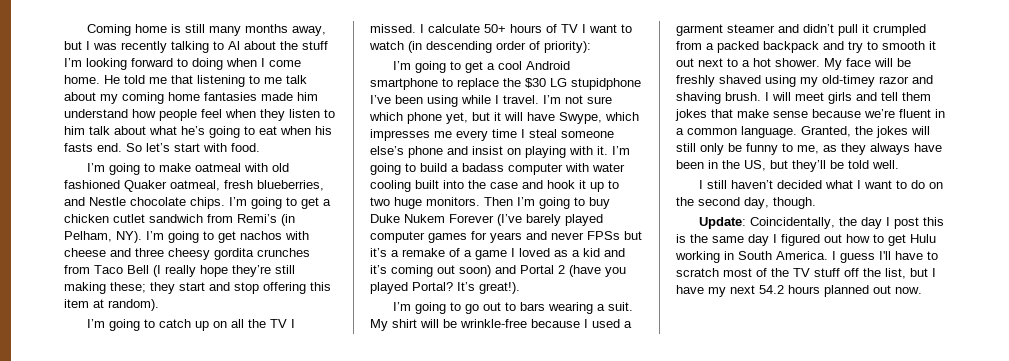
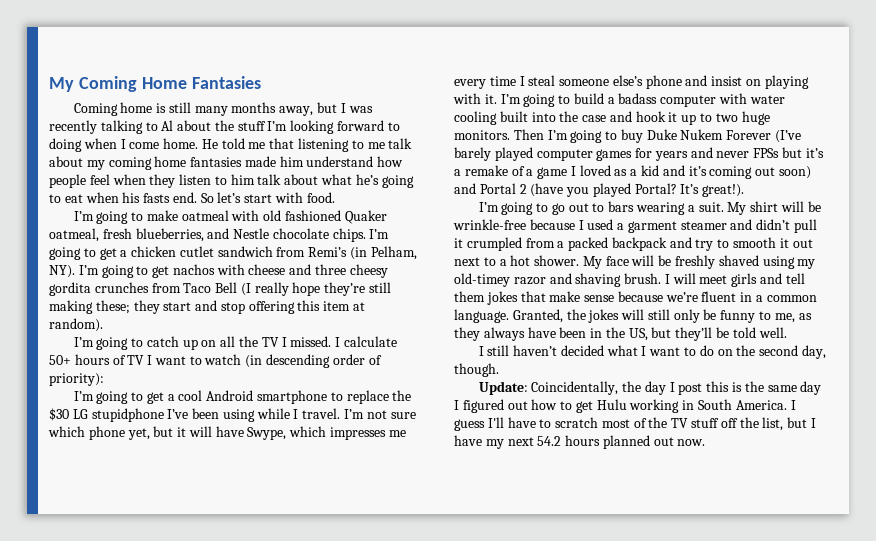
+ My Coming Home Fantasies

